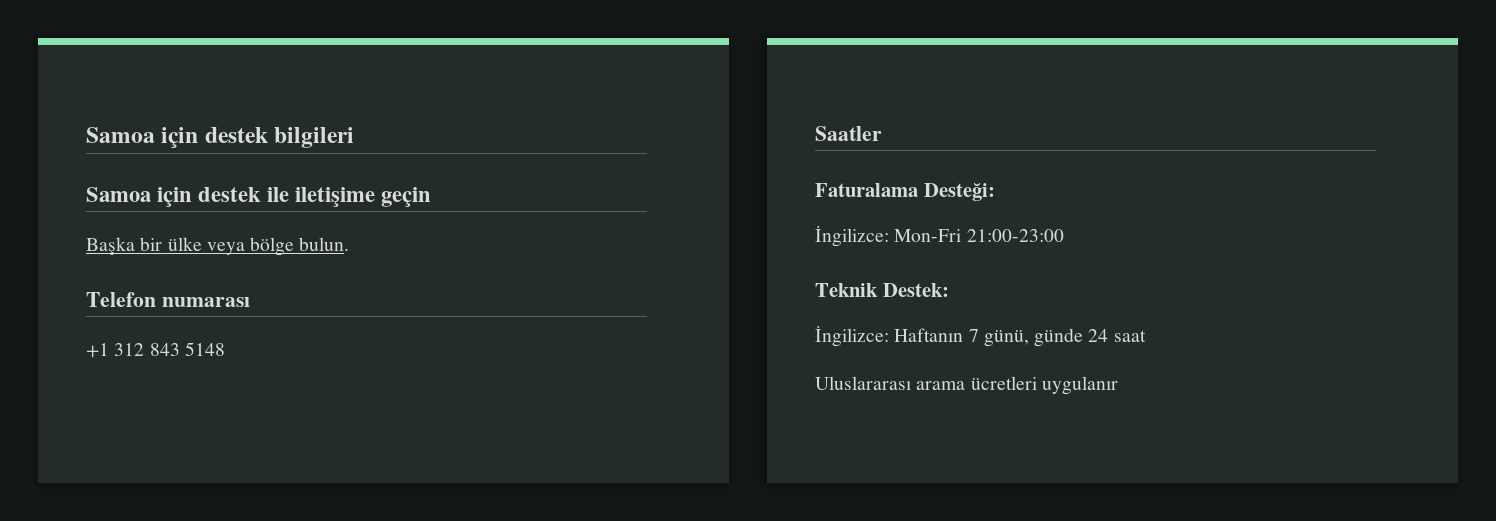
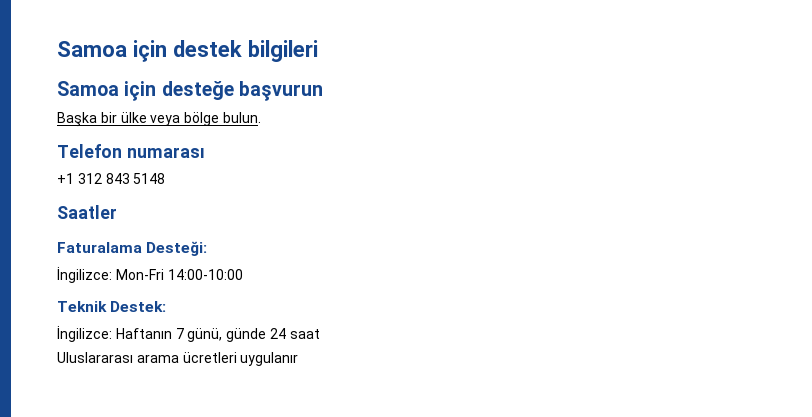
- Samoa için destek ile iletişime geçin
+ Samoa için desteğe başvurun
- İngilizce: Mon-Fri 21:00-23:00
+ İngilizce: Mon-Fri 14:00-10:00

